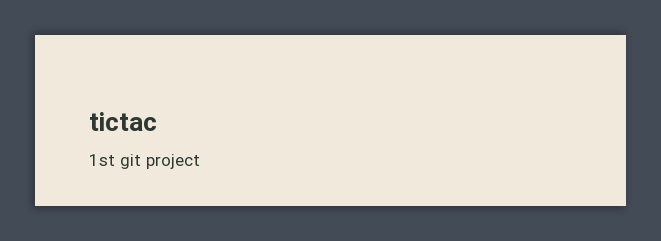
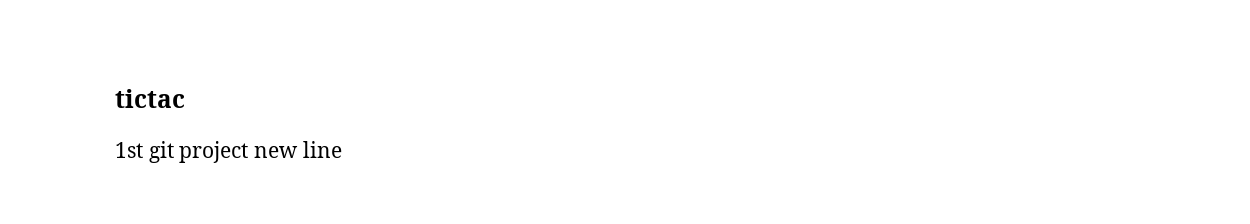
- 1st git project
+ 1st git project new line

